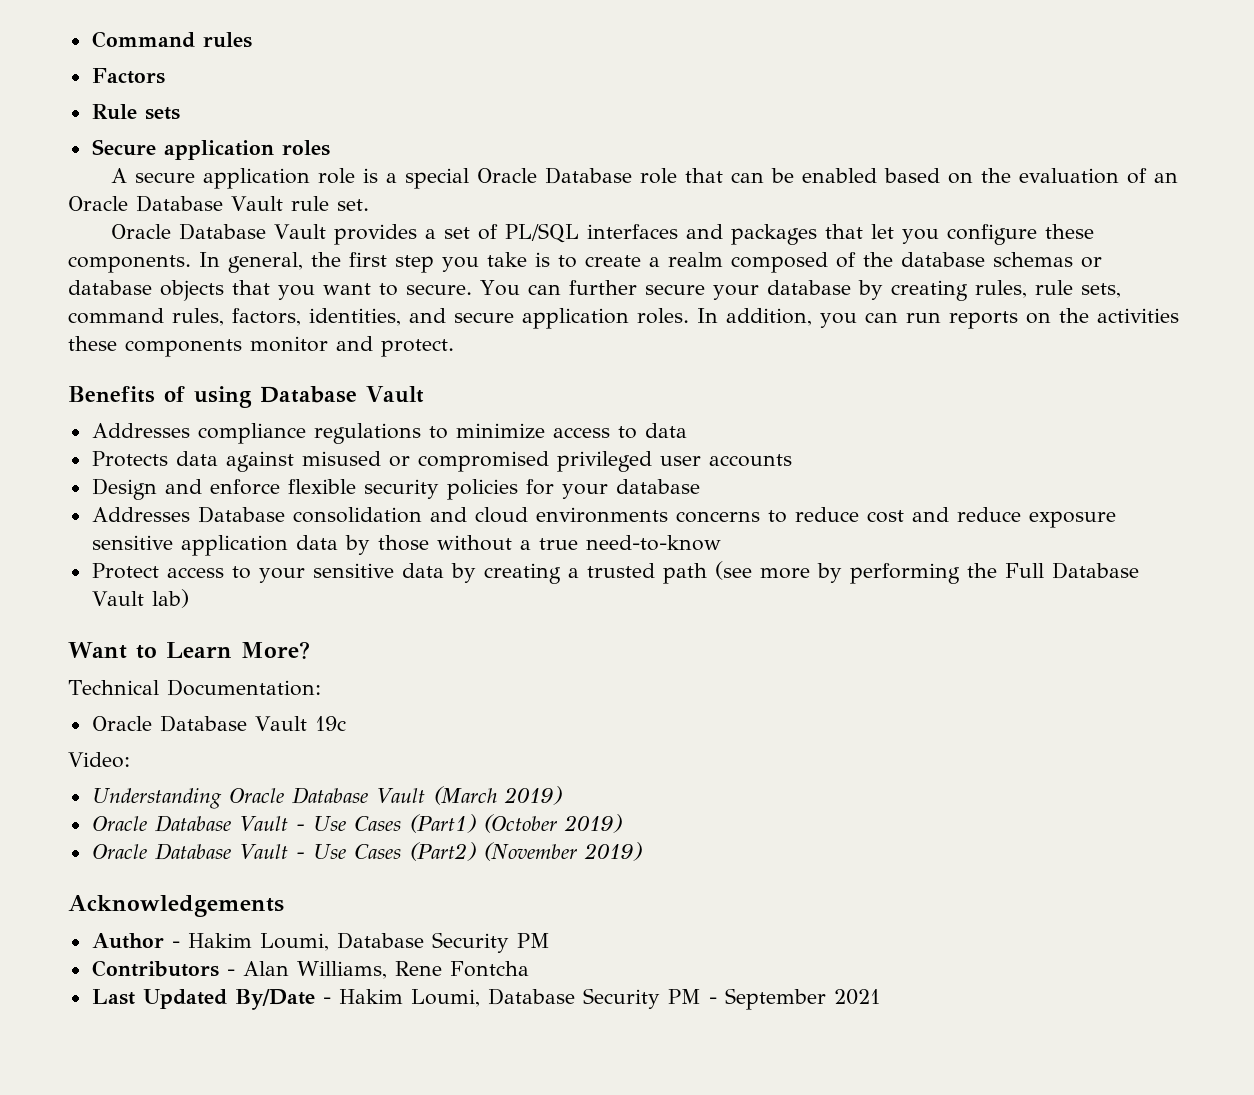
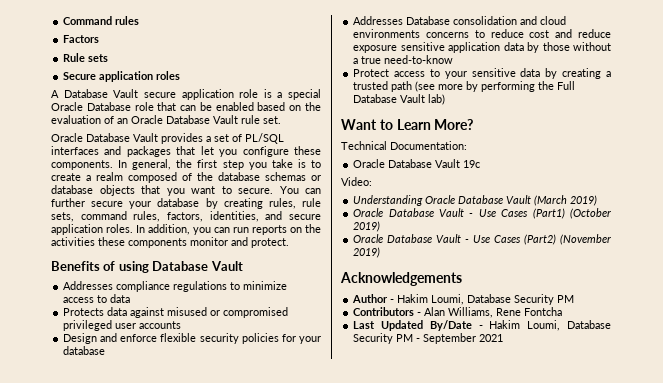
- A secure application role is a special Oracle Database role that can be enabled based on the evaluation of an Oracle Database Vault rule set.
+ A Database Vault secure application role is a special Oracle Database role that can be enabled based on the evaluation of an Oracle Database Vault rule set.

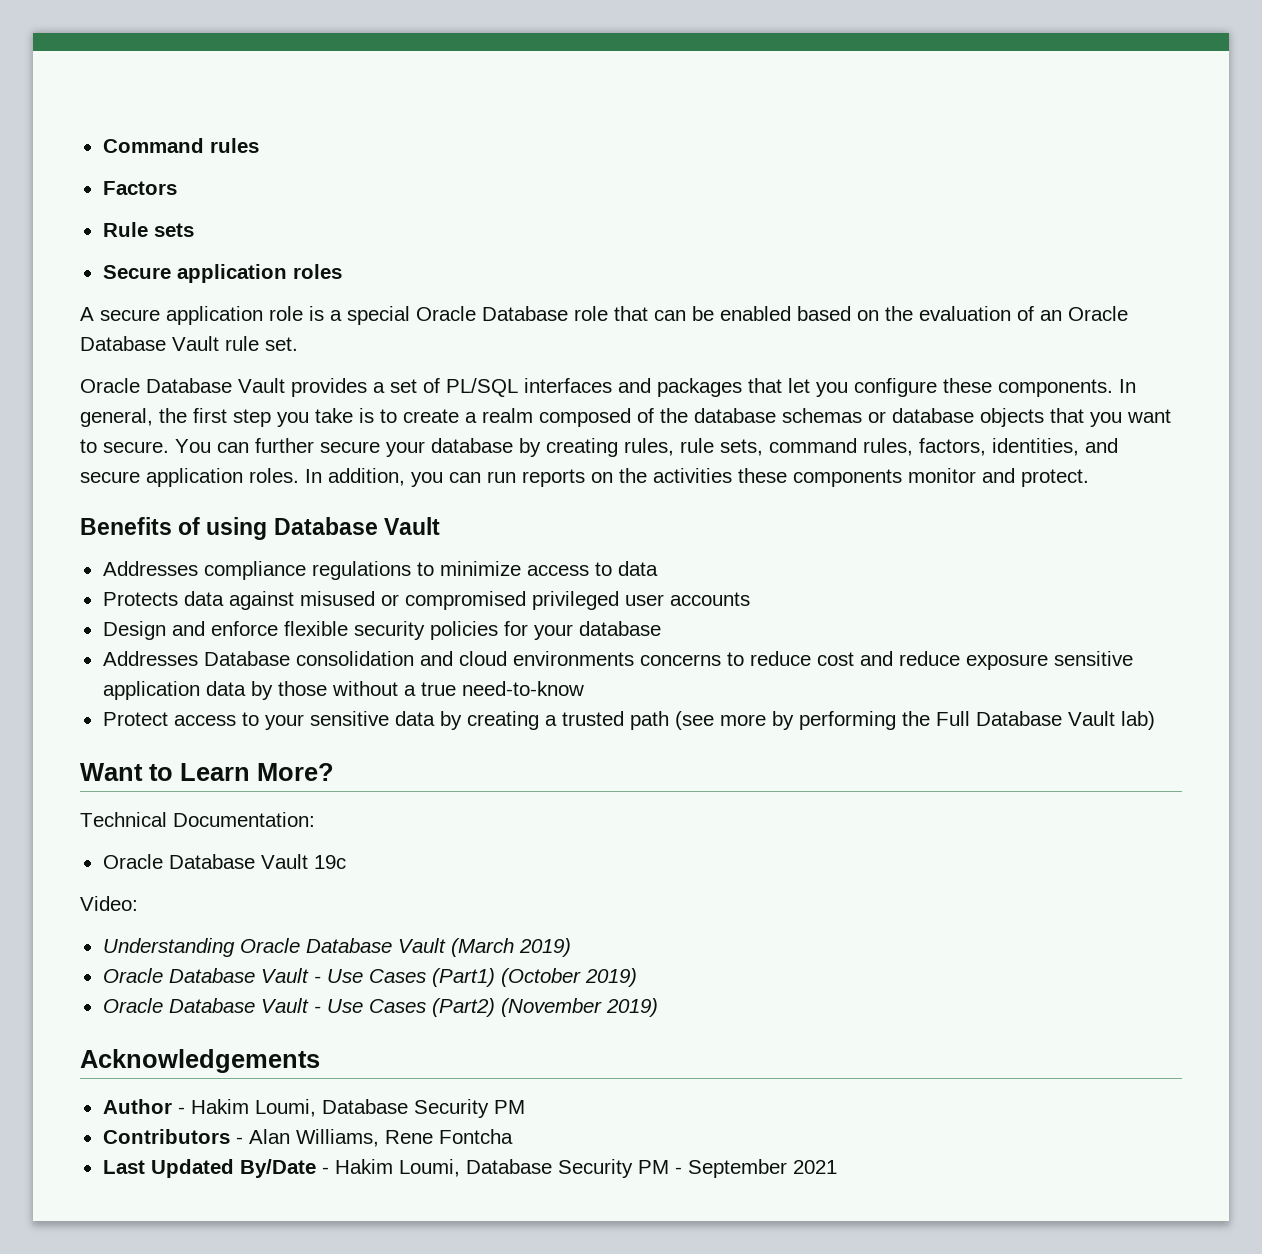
- A Database Vault secure application role is a special Oracle Database role that can be enabled based on the evaluation of an Oracle Database Vault rule set.
+ A secure application role is a special Oracle Database role that can be enabled based on the evaluation of an Oracle Database Vault rule set.

